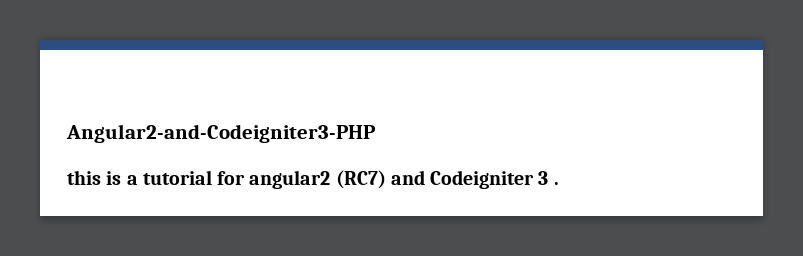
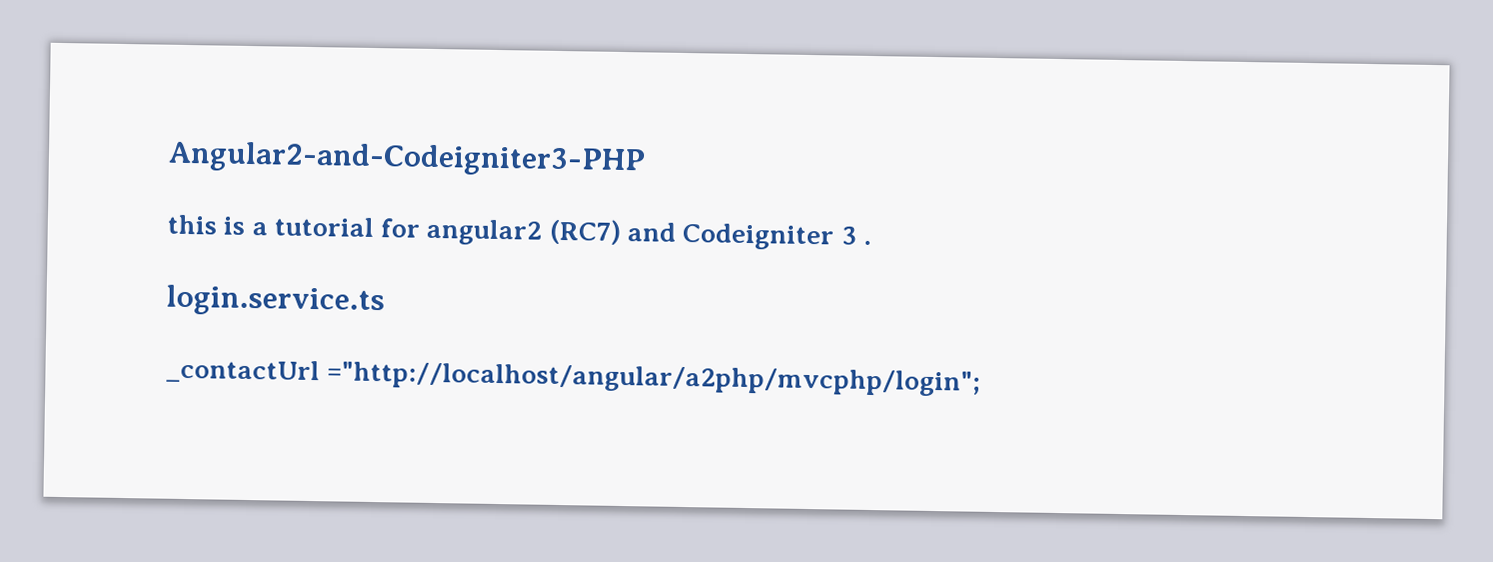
+ login.service.ts
+ _contactUrl ="http://localhost/angular/a2php/mvcphp/login";

